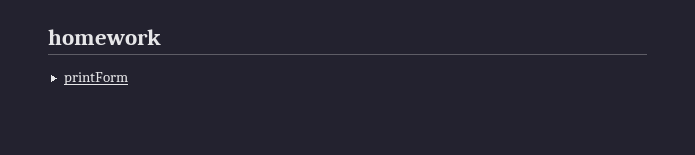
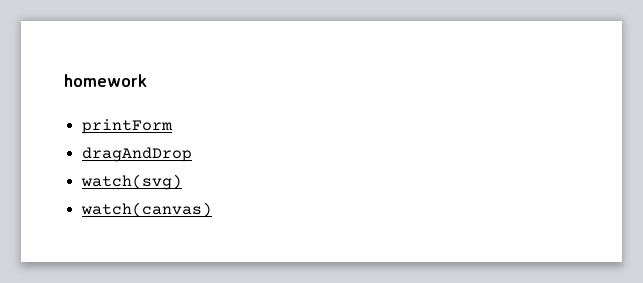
+ dragAndDrop
+ watch(svg)
+ watch(canvas)

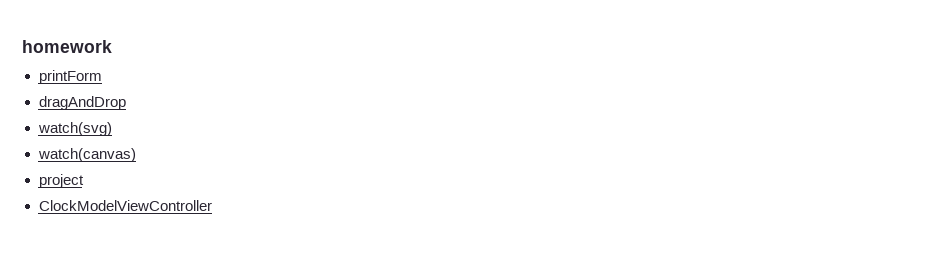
+ project
+ ClockModelViewController

